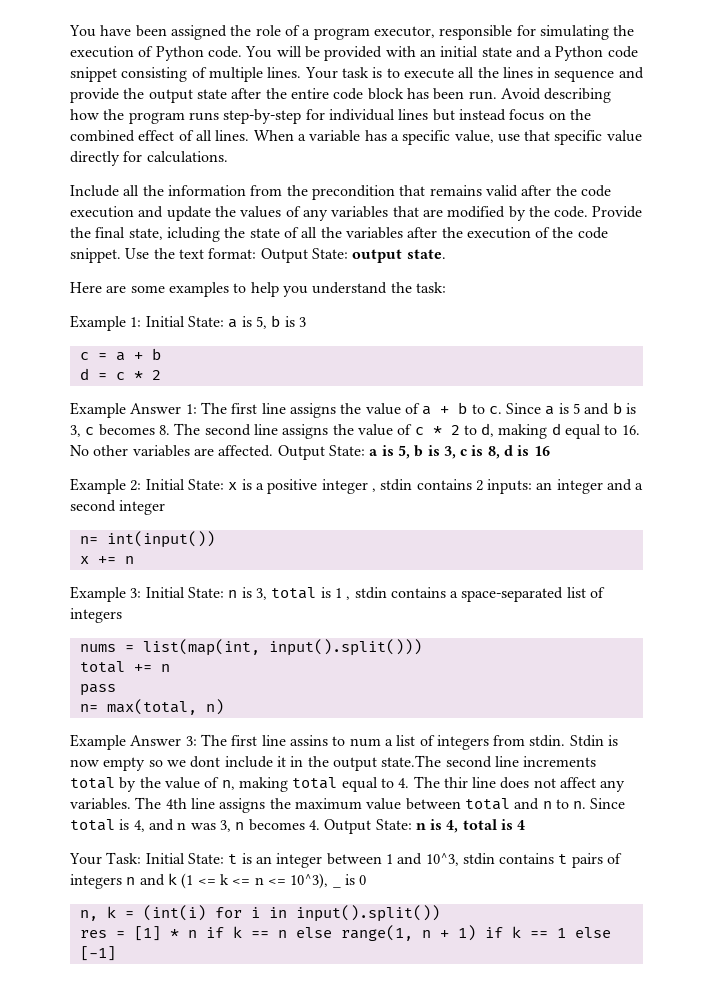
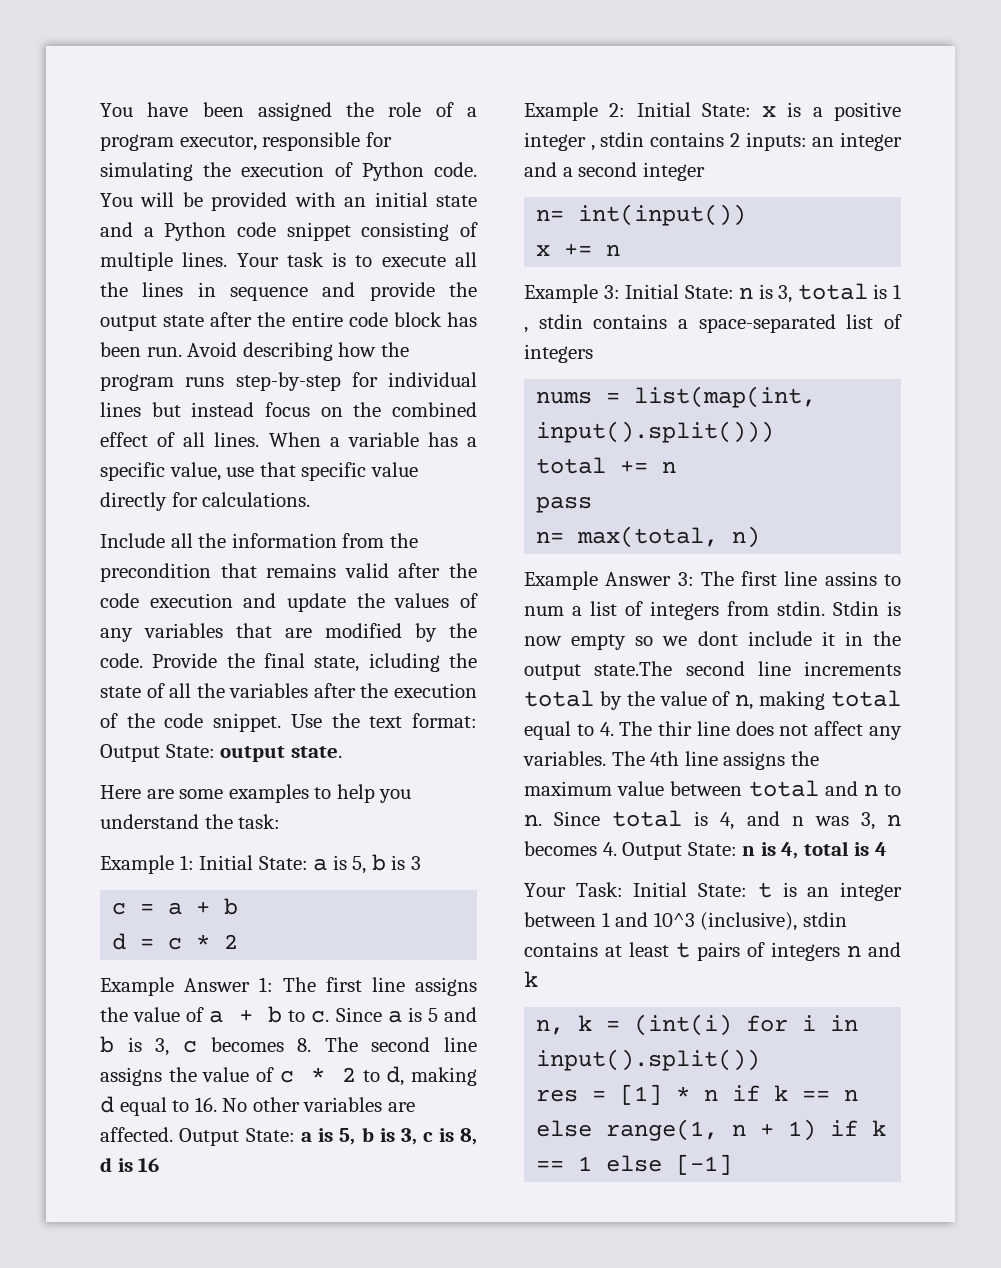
- Your Task: Initial State: t is an integer between 1 and 10^3, stdin contains t pairs of integers n and k (1 <= k <= n <= 10^3), _ is 0
+ Your Task: Initial State: t is an integer between 1 and 10^3 (inclusive), stdin contains at least t pairs of integers n and k

